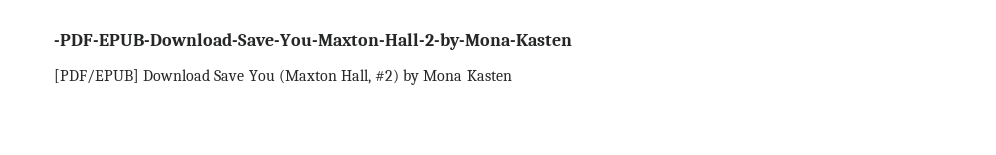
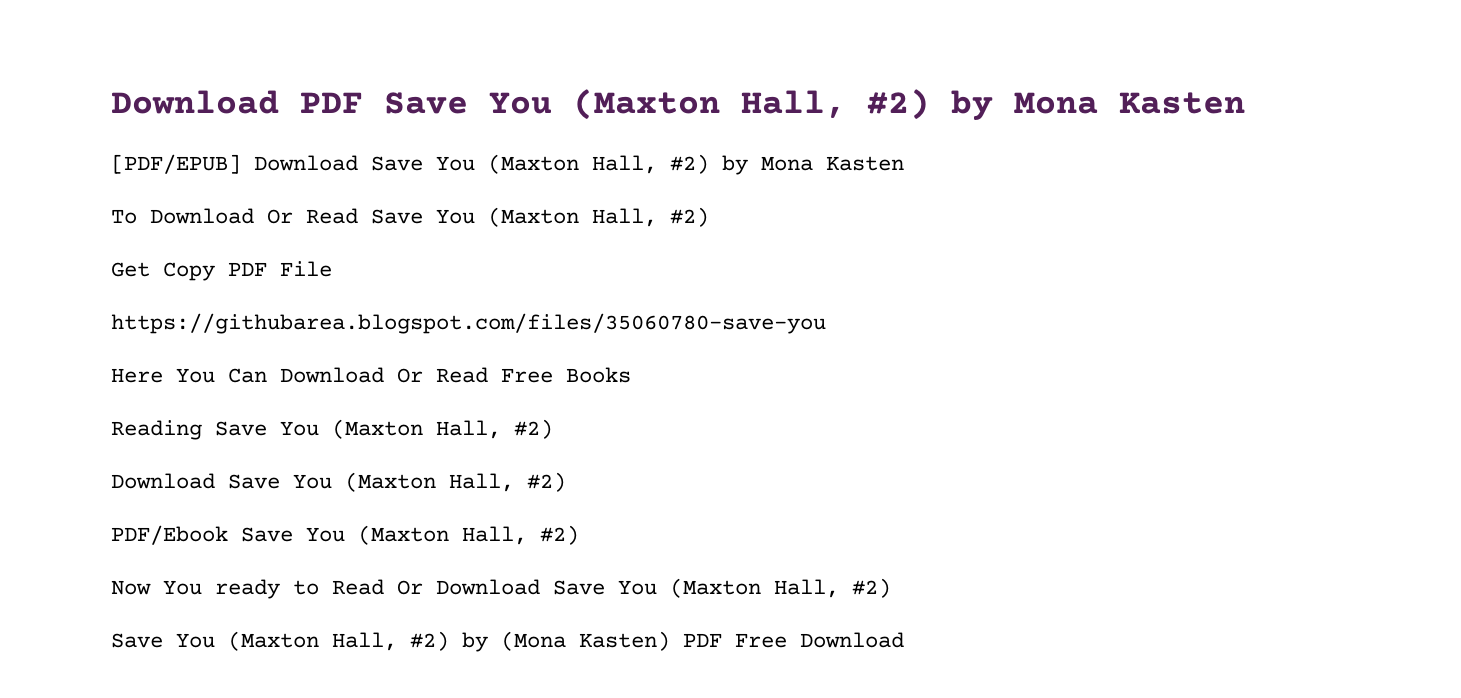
- -PDF-EPUB-Download-Save-You-Maxton-Hall-2-by-Mona-Kasten
+ Download PDF Save You (Maxton Hall, #2) by Mona Kasten
+ To Download Or Read Save You (Maxton Hall, #2)
+ Get Copy PDF File
+ https://githubarea.blogspot.com/files/35060780-save-you
+ Here You Can Download Or Read Free Books
+ Reading Save You (Maxton Hall, #2)
+ Download Save You (Maxton Hall, #2)
+ PDF/Ebook Save You (Maxton Hall, #2)
+ Now You ready to Read Or Download Save You (Maxton Hall, #2)
+ Save You (Maxton Hall, #2) by (Mona Kasten) PDF Free Download

